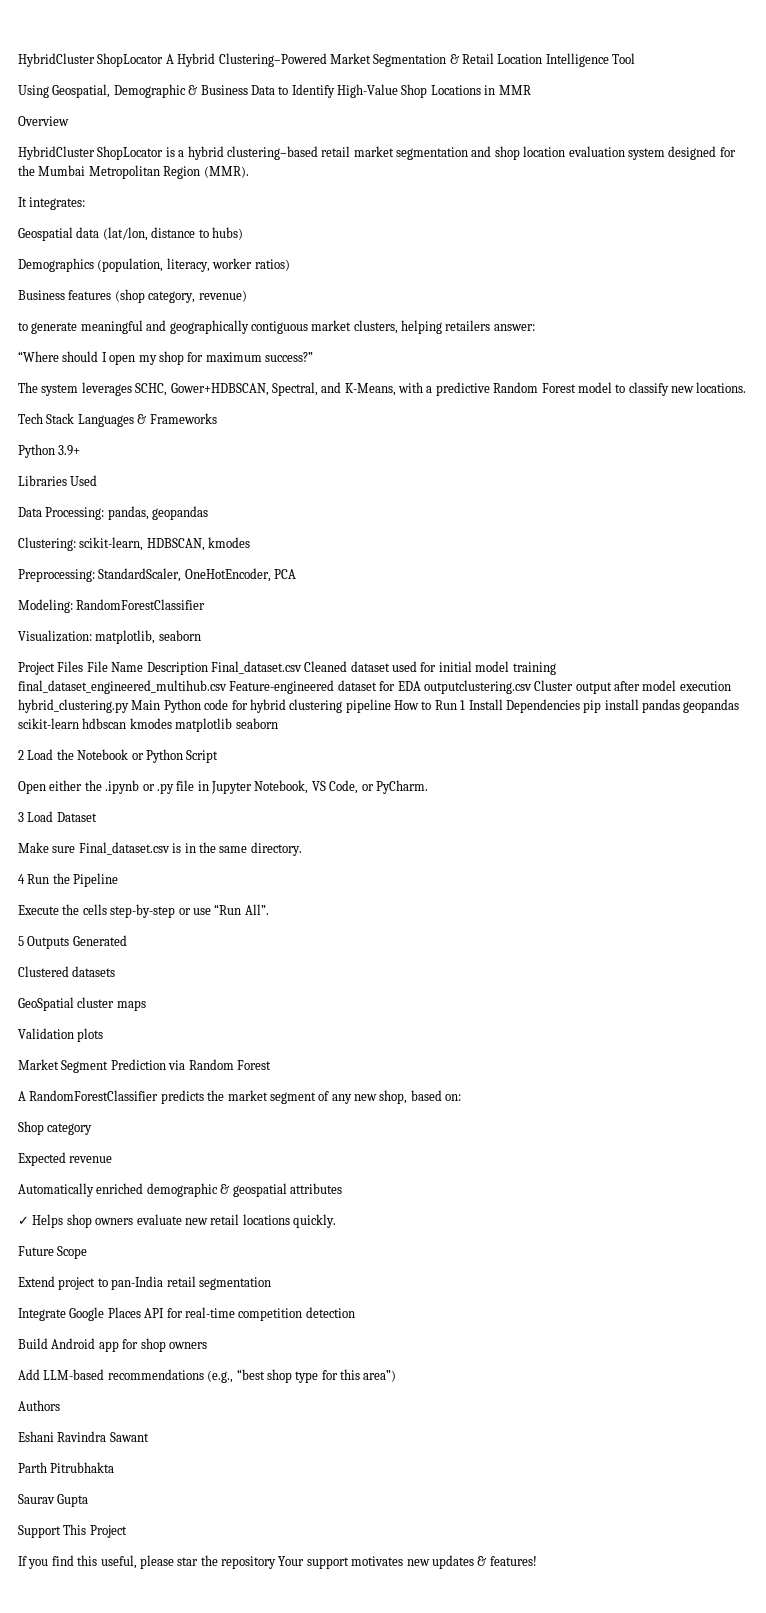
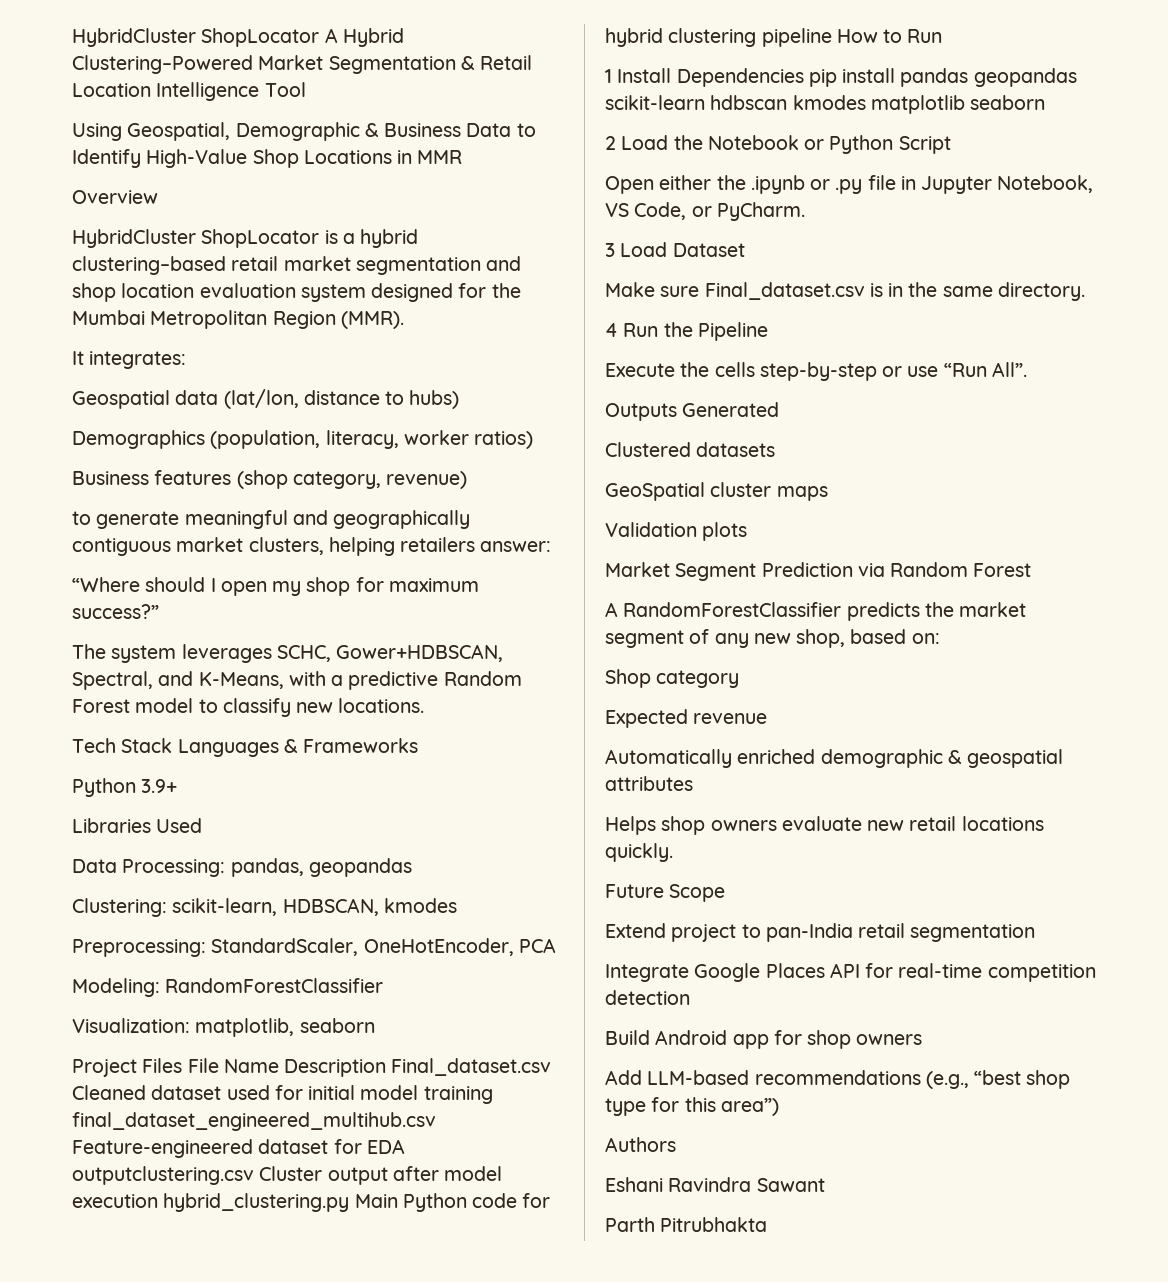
- Project Files File Name Description Final_dataset.csv Cleaned dataset used for initial model training final_dataset_engineered_multihub.csv Feature-engineered dataset for EDA outputclustering.csv Cluster output after model execution hybrid_clustering.py Main Python code for hybrid clustering pipeline How to Run 1 Install Dependencies pip install pandas geopandas scikit-learn hdbscan kmodes matplotlib seaborn
+ Project Files File Name Description Final_dataset.csv Cleaned dataset used for initial model training final_dataset_engineered_multihub.csv Feature-engineered dataset for EDA outputclustering.csv Cluster output after model execution hybrid_clustering.py Main Python code for hybrid clustering pipeline How to Run
+ 1 Install Dependencies pip install pandas geopandas scikit-learn hdbscan kmodes matplotlib seaborn
- 5 Outputs Generated
+ Outputs Generated
- ✓ Helps shop owners evaluate new retail locations quickly.
+ Helps shop owners evaluate new retail locations quickly.
- Saurav Gupta
- Support This Project
- If you find this useful, please star the repository Your support motivates new updates & features!

